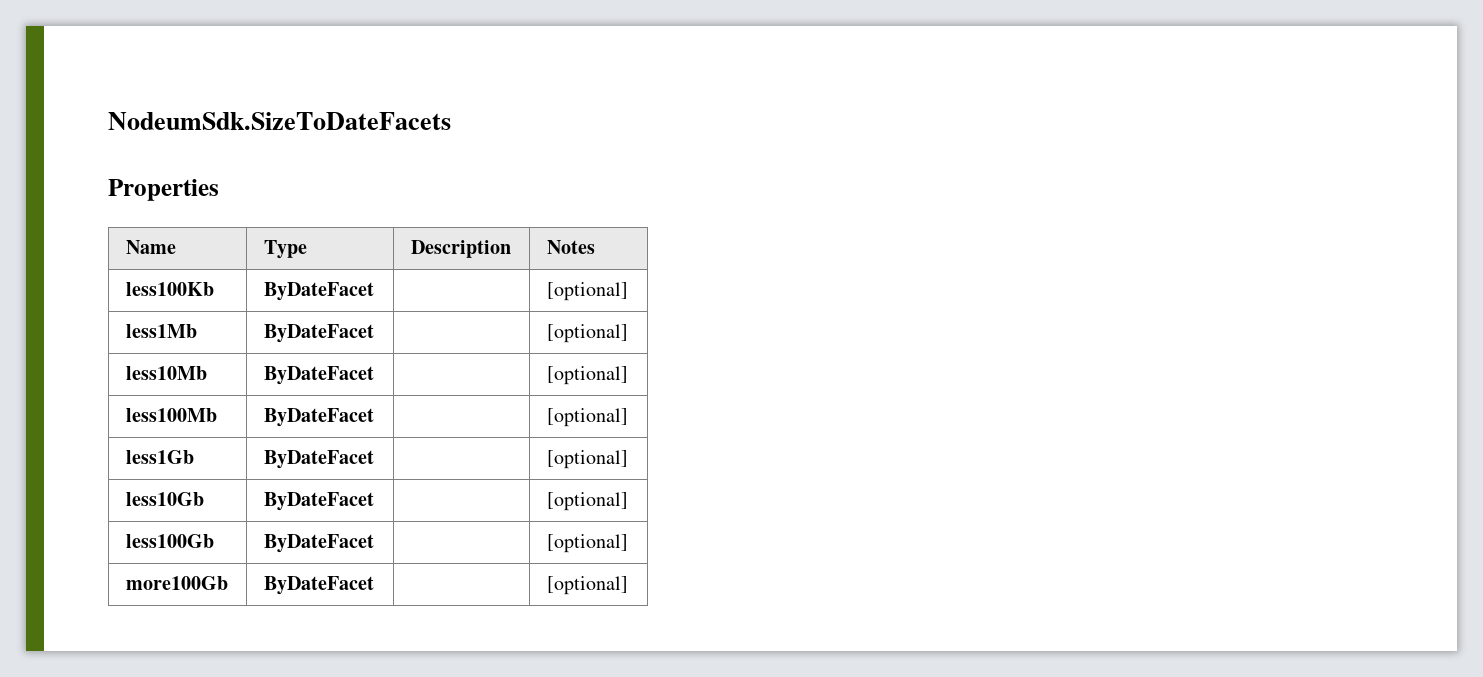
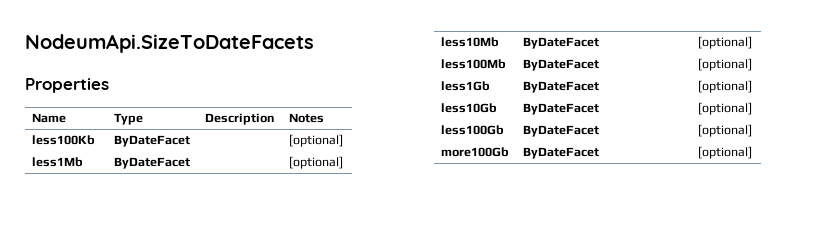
- NodeumSdk.SizeToDateFacets
+ NodeumApi.SizeToDateFacets

